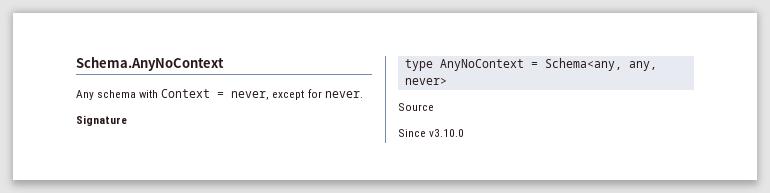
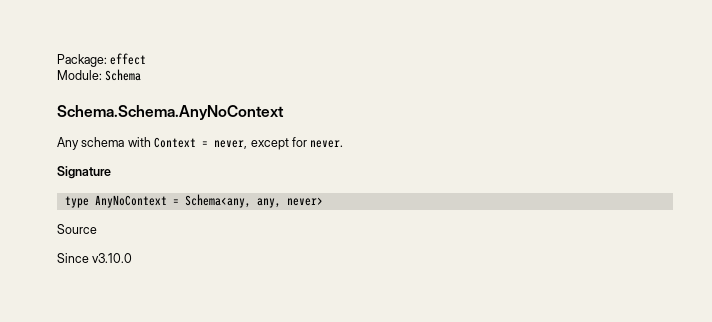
- Schema.AnyNoContext
+ Package: effect
+ Module: Schema
+ Schema.Schema.AnyNoContext

